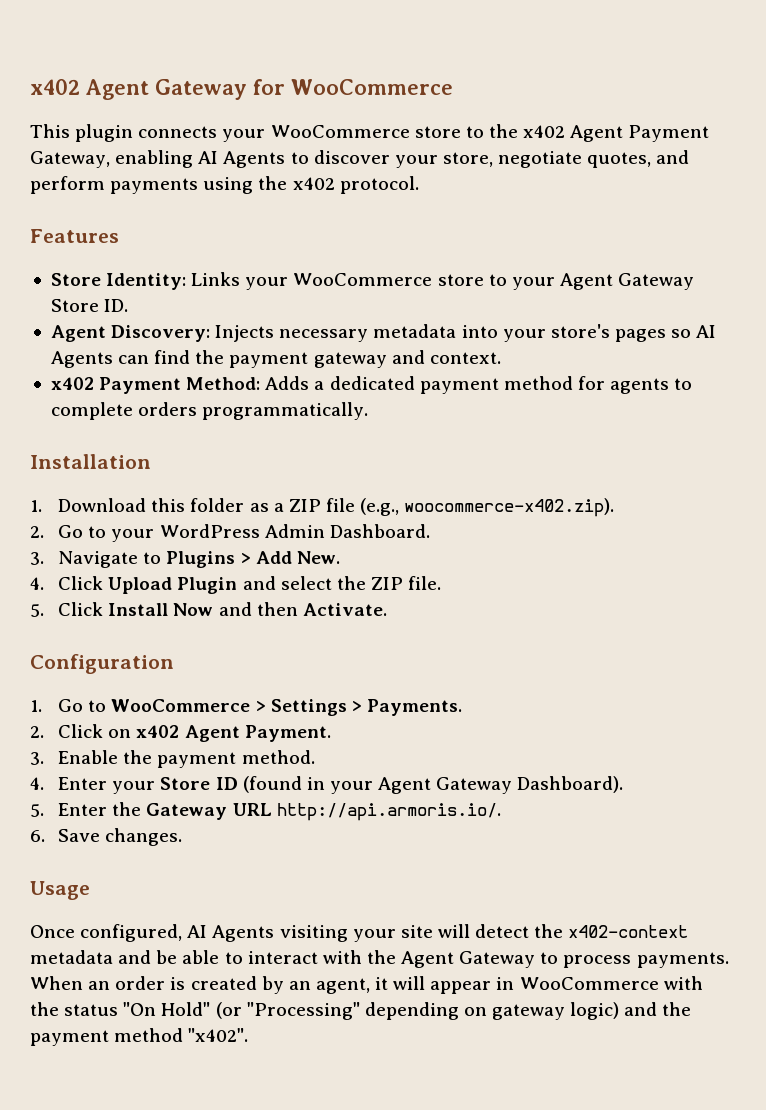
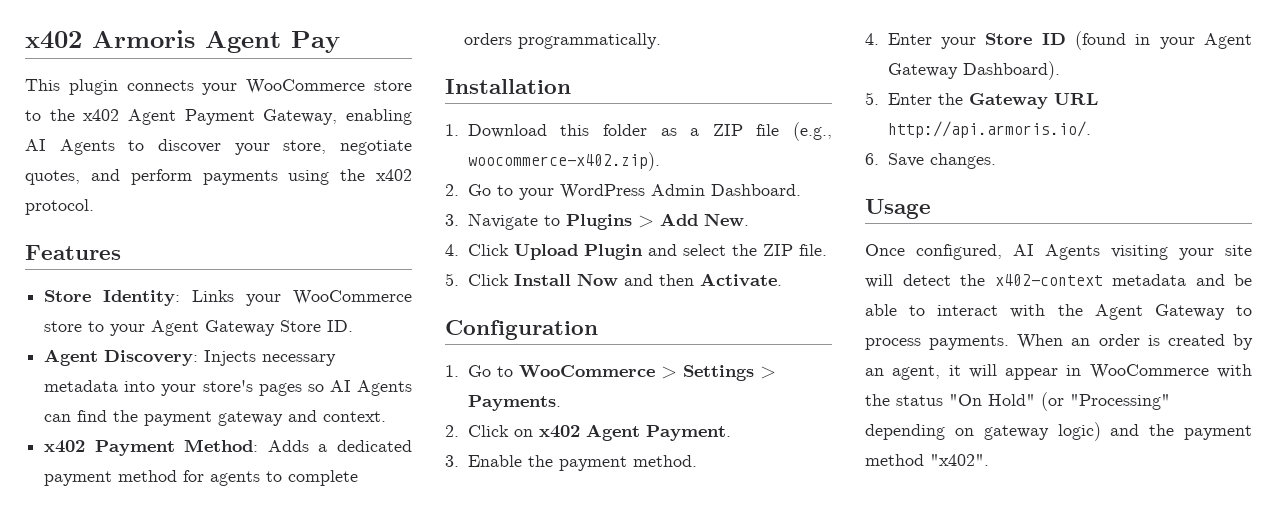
- x402 Agent Gateway for WooCommerce
+ x402 Armoris Agent Pay

